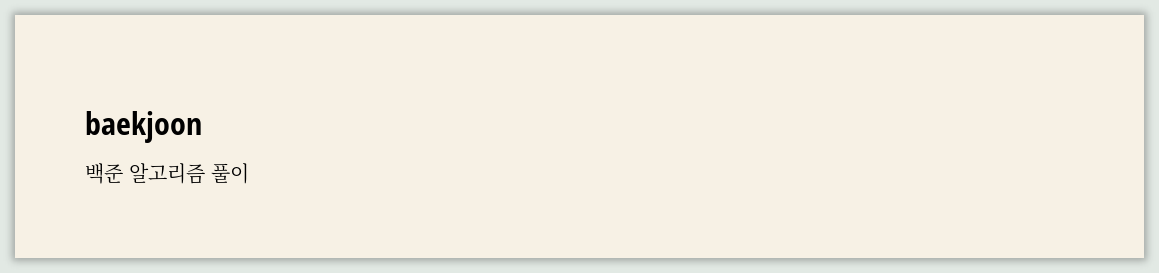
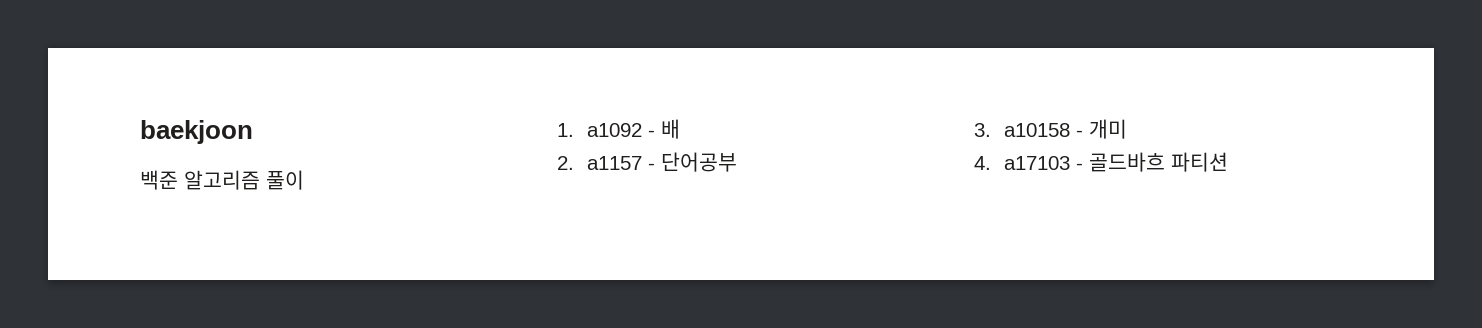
+ 1. a1092 - 배
+ 2. a1157 - 단어공부
+ 3. a10158 - 개미
+ 4. a17103 - 골드바흐 파티션

